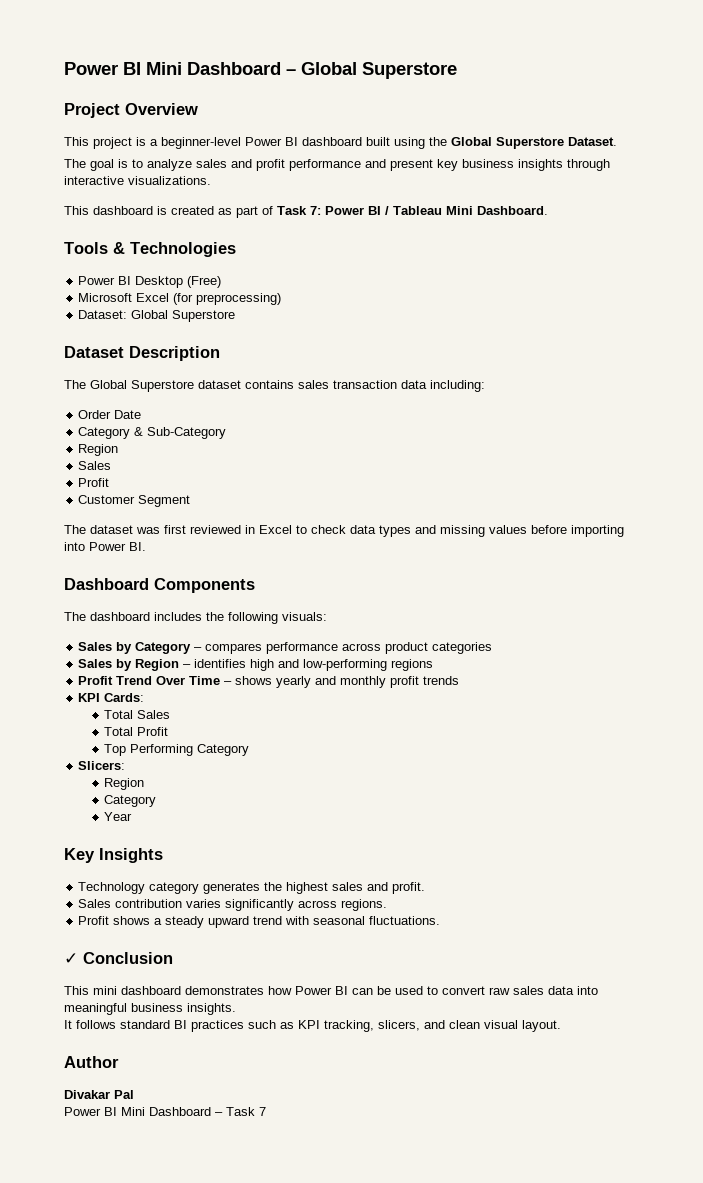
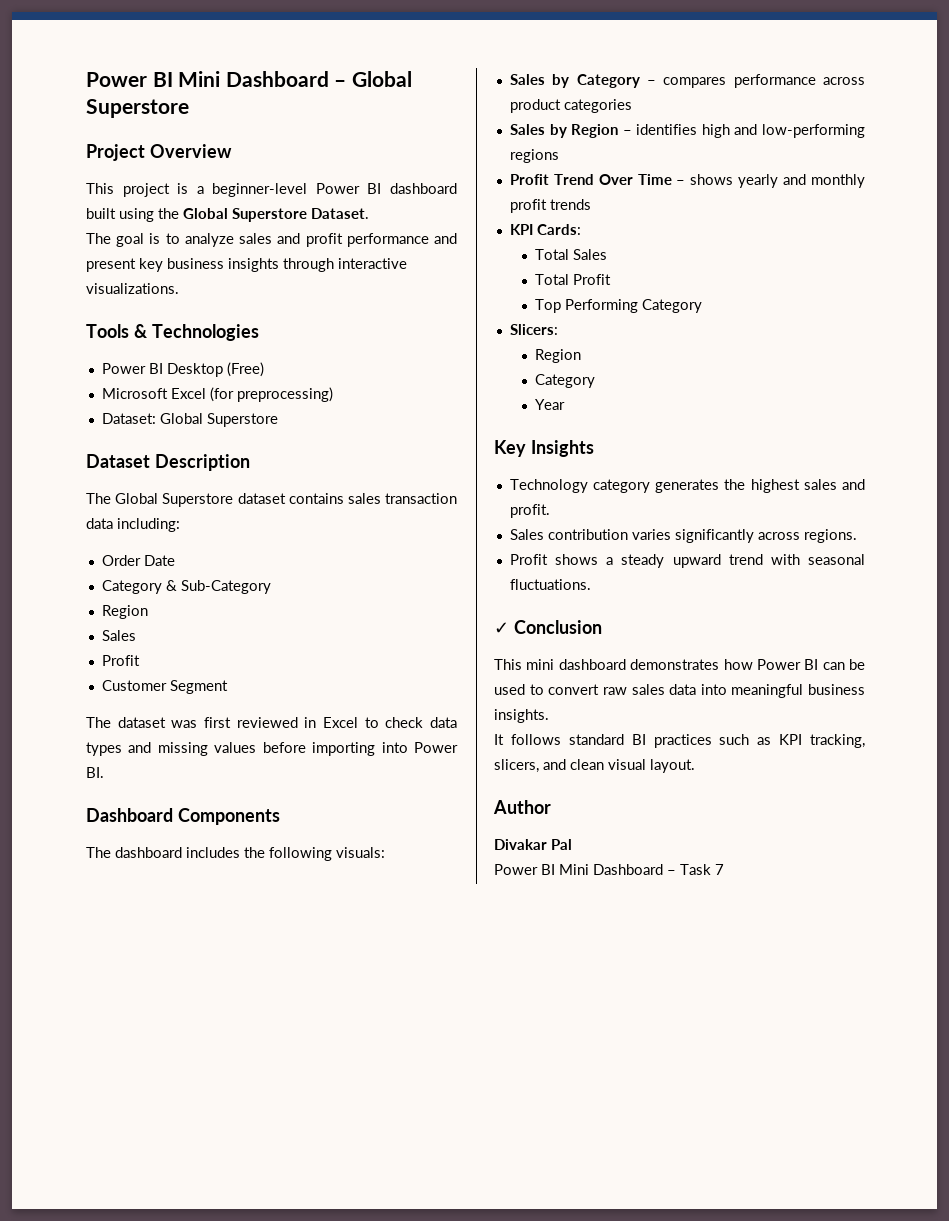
- This dashboard is created as part of Task 7: Power BI / Tableau Mini Dashboard.

